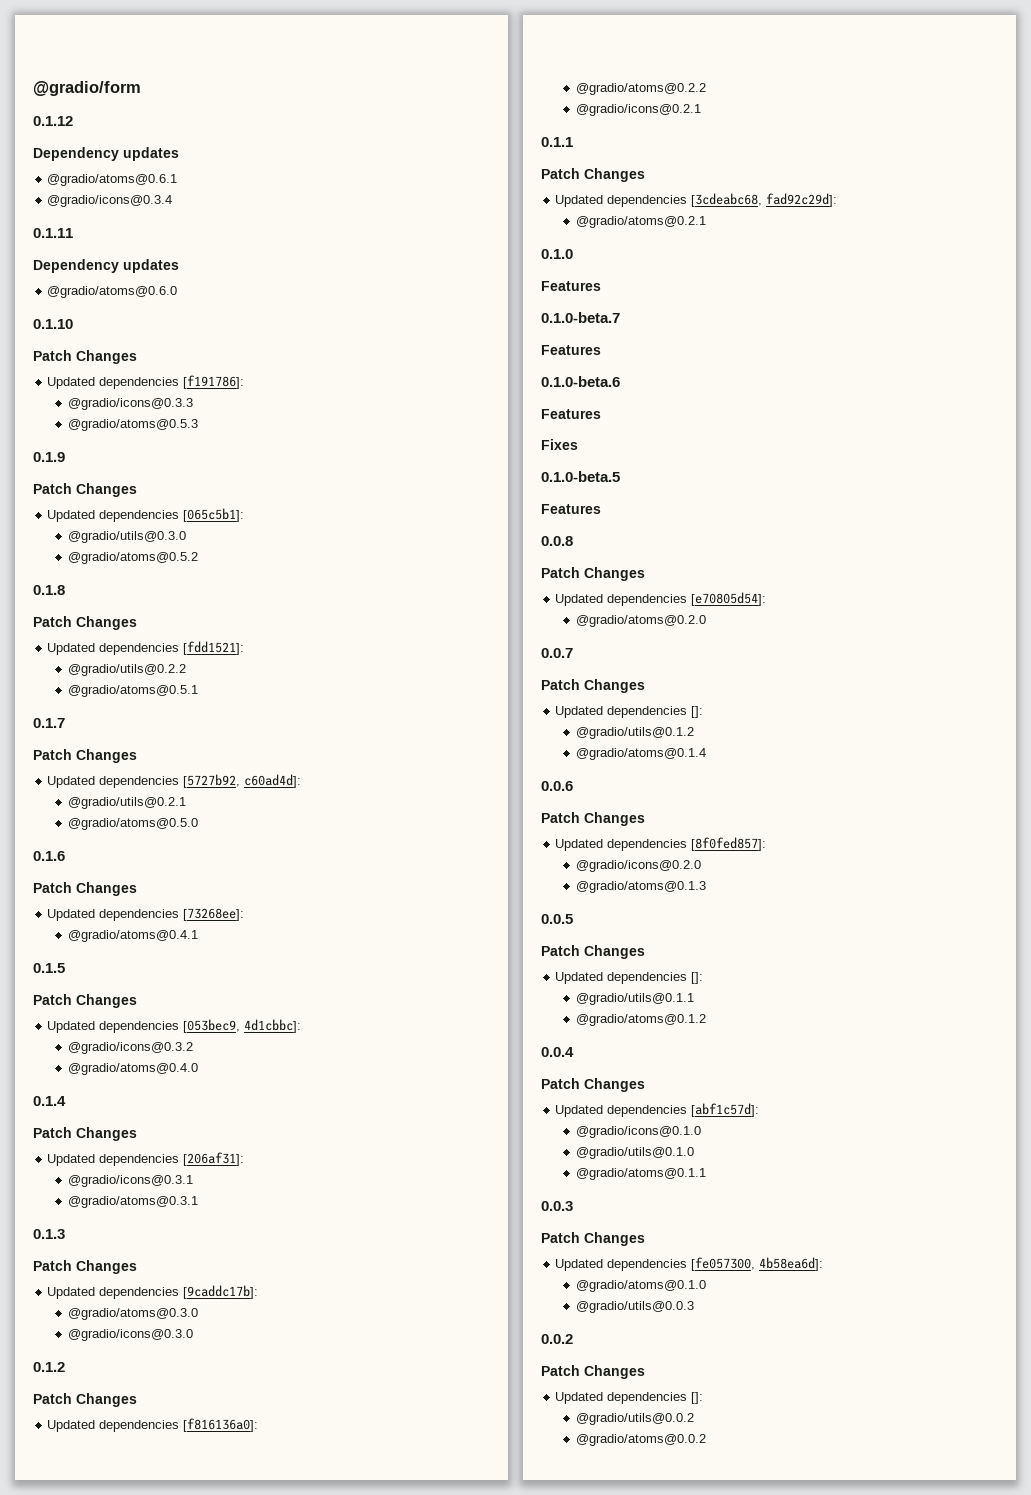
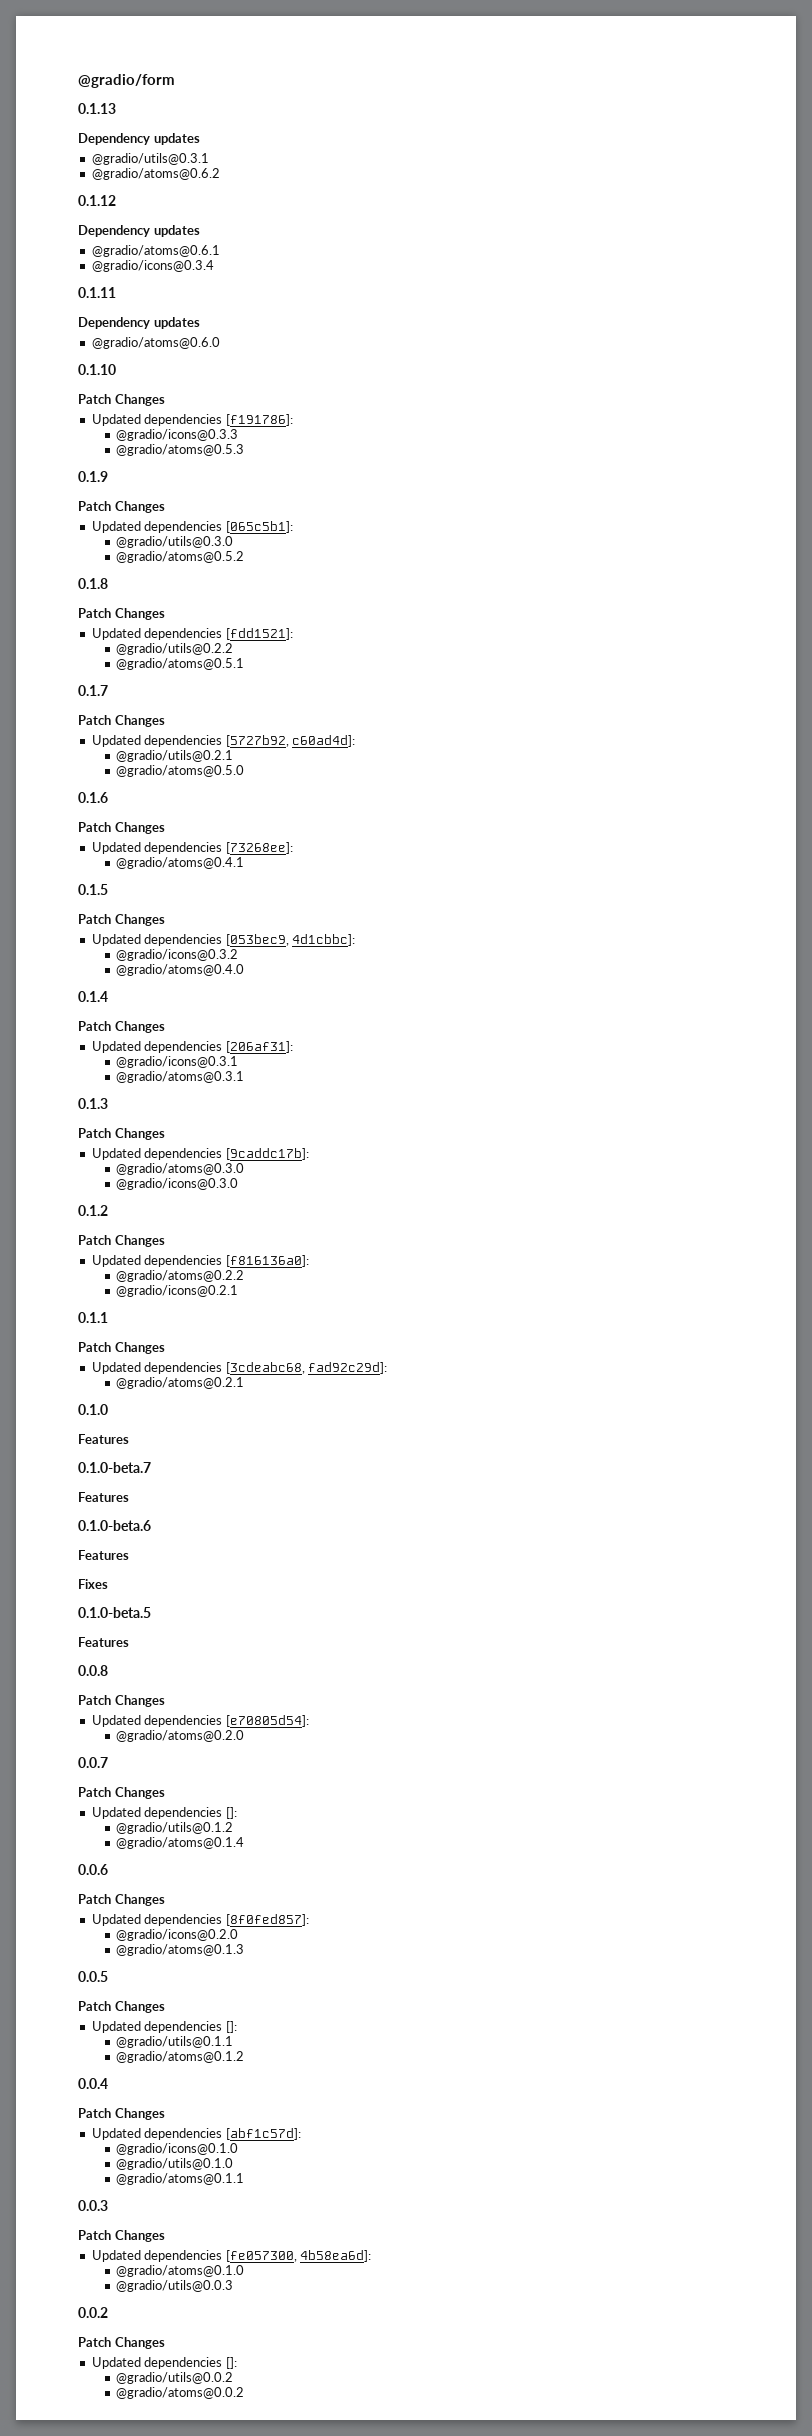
+ 0.1.13
+ Dependency updates
+ @gradio/utils@0.3.1
+ @gradio/atoms@0.6.2

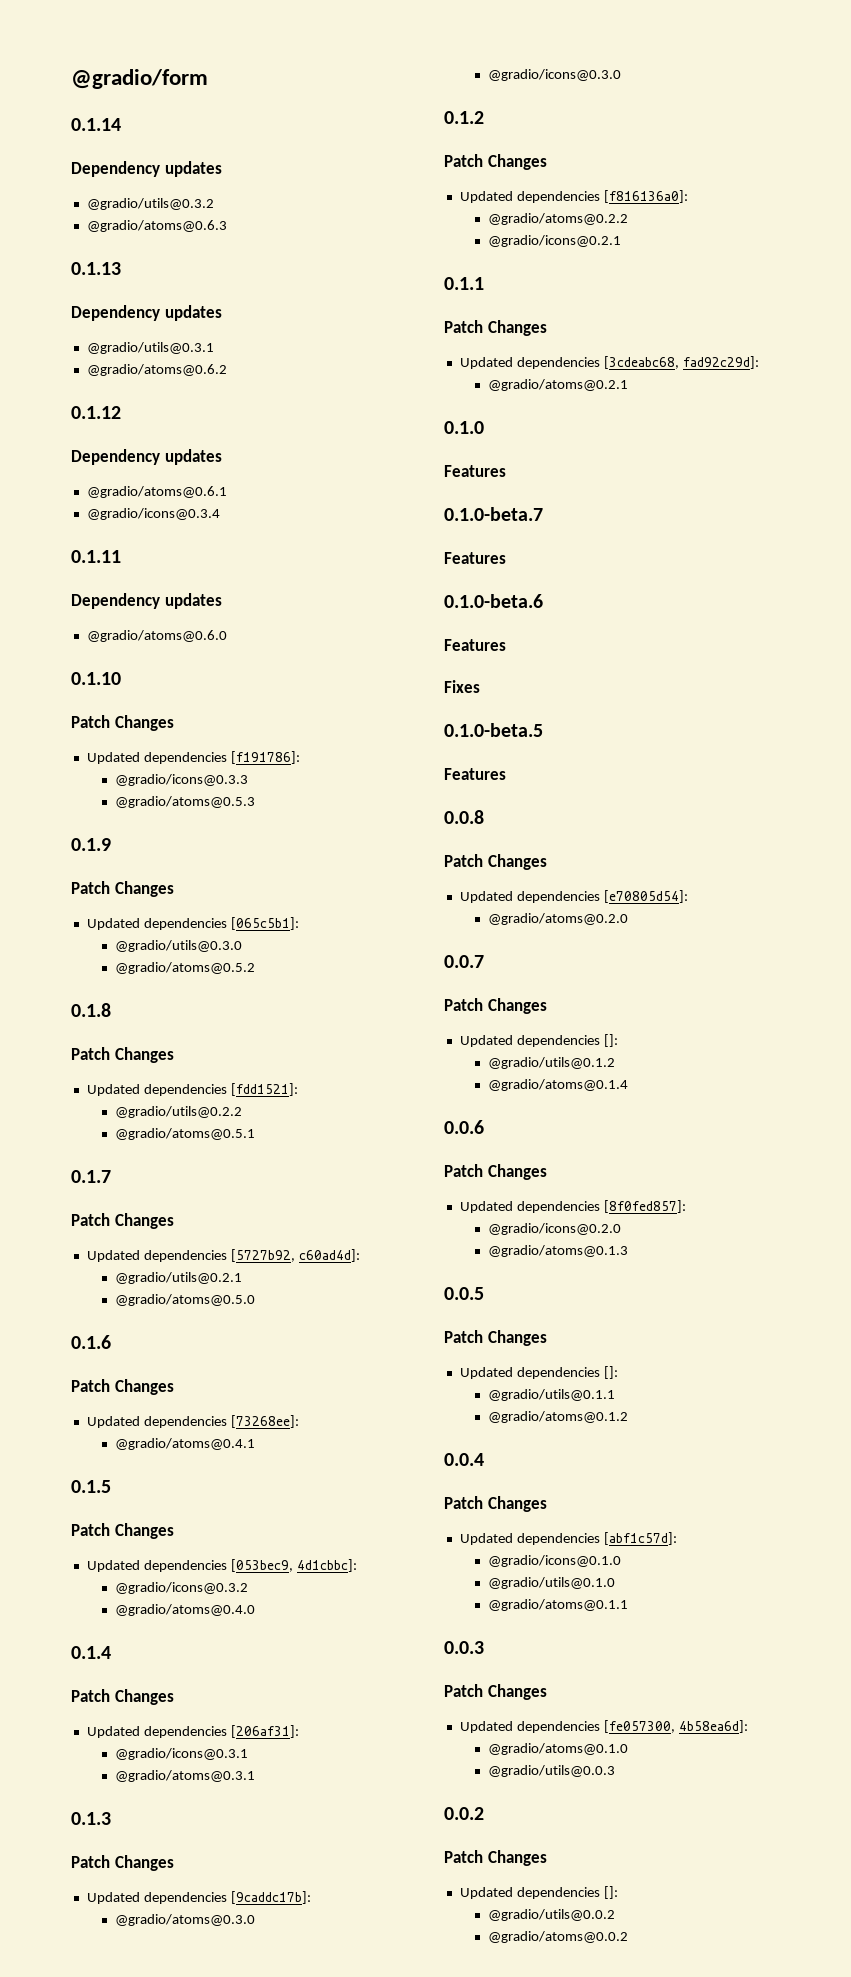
+ 0.1.14
+ Dependency updates
+ @gradio/utils@0.3.2
+ @gradio/atoms@0.6.3

